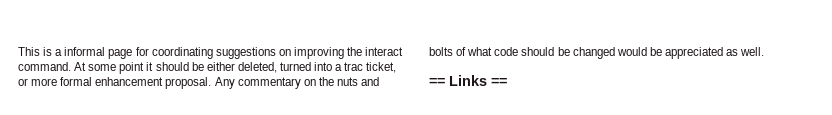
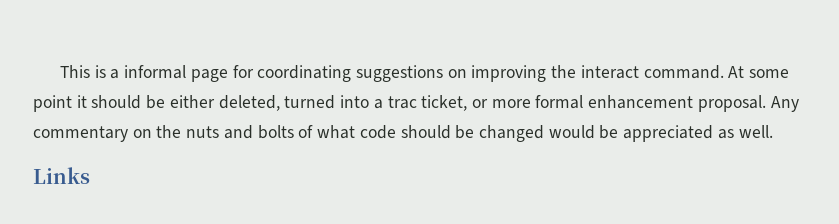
- == Links ==
+ Links

